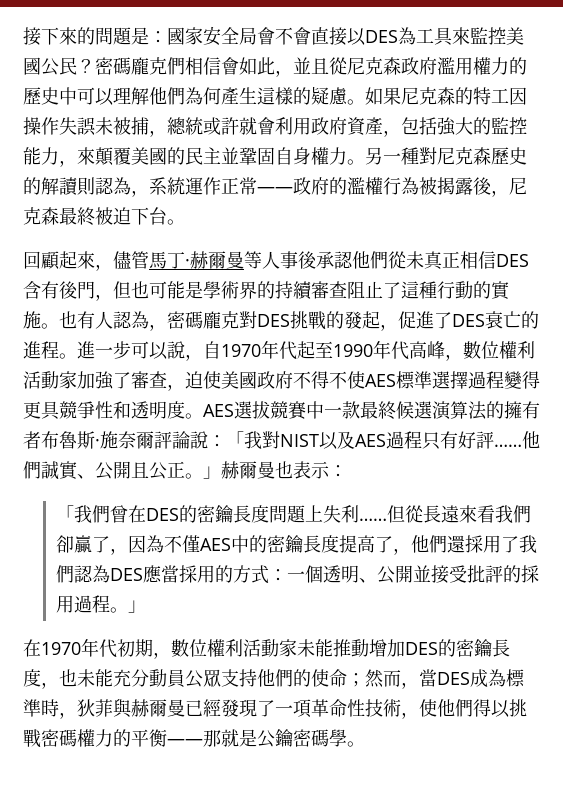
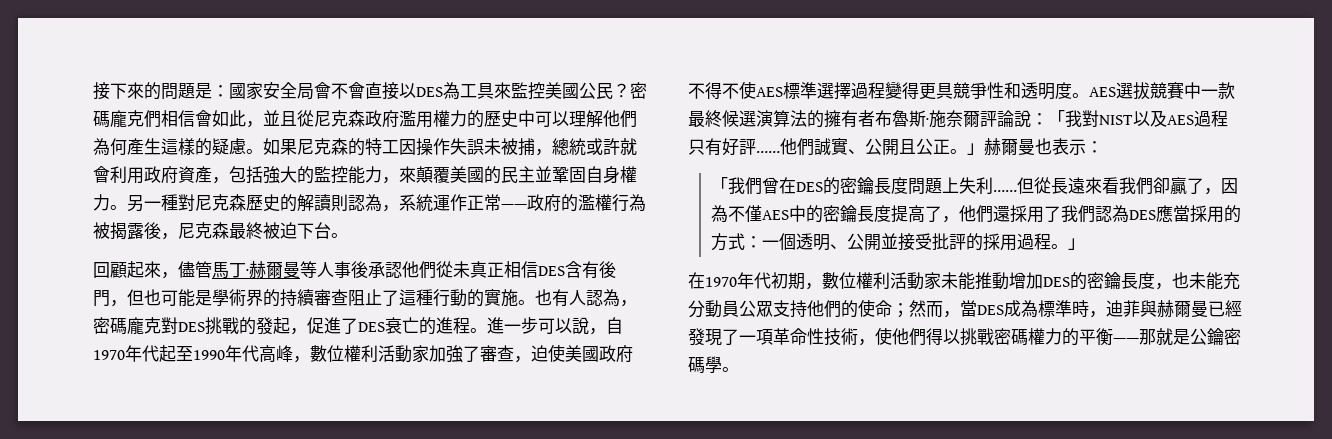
- 在1970年代初期，數位權利活動家未能推動增加DES的密鑰長度，也未能充分動員公眾支持他們的使命；然而，當DES成為標準時，狄菲與赫爾曼已經發現了一項革命性技術，使他們得以挑戰密碼權力的平衡——那就是公鑰密碼學。
+ 在1970年代初期，數位權利活動家未能推動增加DES的密鑰長度，也未能充分動員公眾支持他們的使命；然而，當DES成為標準時，迪菲與赫爾曼已經發現了一項革命性技術，使他們得以挑戰密碼權力的平衡——那就是公鑰密碼學。

